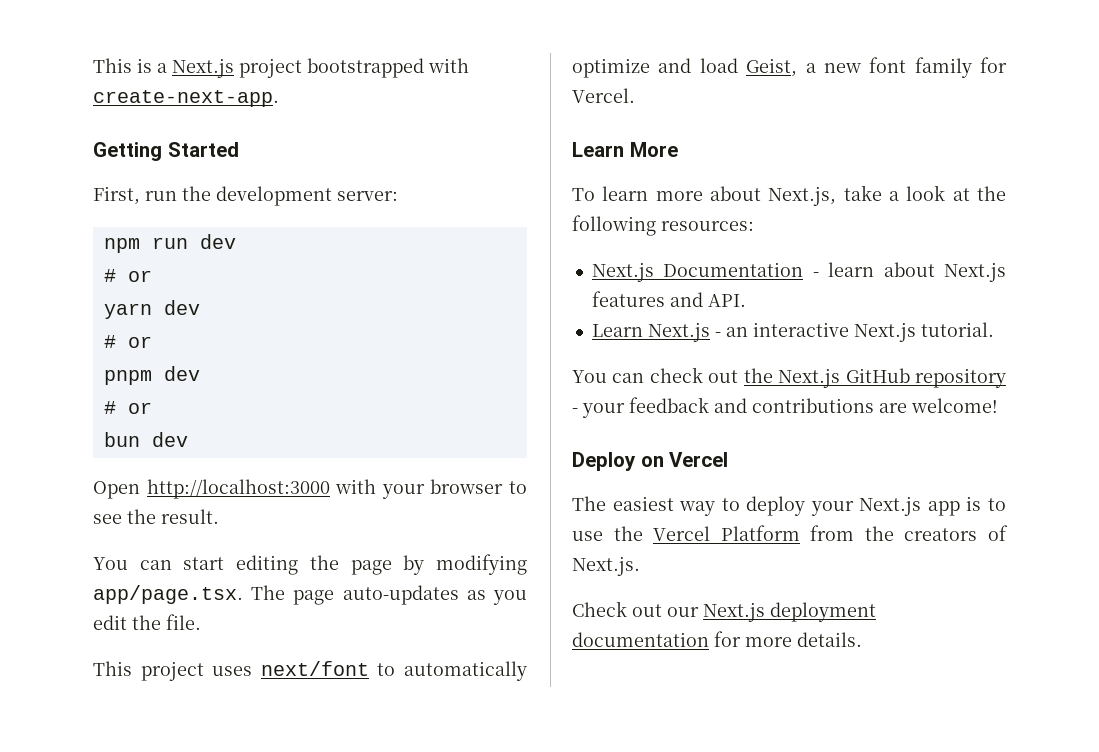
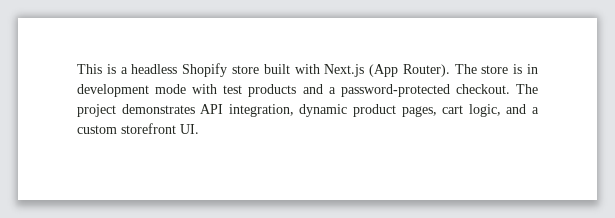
- This is a Next.js project bootstrapped with create-next-app.
- Getting Started
- First, run the development server:
- npm run dev
- # or
- yarn dev
- # or
- pnpm dev
- # or
- bun dev
- Open http://localhost:3000 with your browser to see the result.
- You can start editing the page by modifying app/page.tsx. The page auto-updates as you edit the file.
- This project uses next/font to automatically optimize and load Geist, a new font family for Vercel.
- Learn More
- To learn more about Next.js, take a look at the following resources:
- Next.js Documentation - learn about Next.js features and API.
- Learn Next.js - an interactive Next.js tutorial.
- You can check out the Next.js GitHub repository - your feedback and contributions are welcome!
- Deploy on Vercel
- The easiest way to deploy your Next.js app is to use the Vercel Platform from the creators of Next.js.
- Check out our Next.js deployment documentation for more details.
+ This is a headless Shopify store built with Next.js (App Router). The store is in development mode with test products and a password-protected checkout. The project demonstrates API integration, dynamic product pages, cart logic, and a custom storefront UI.

